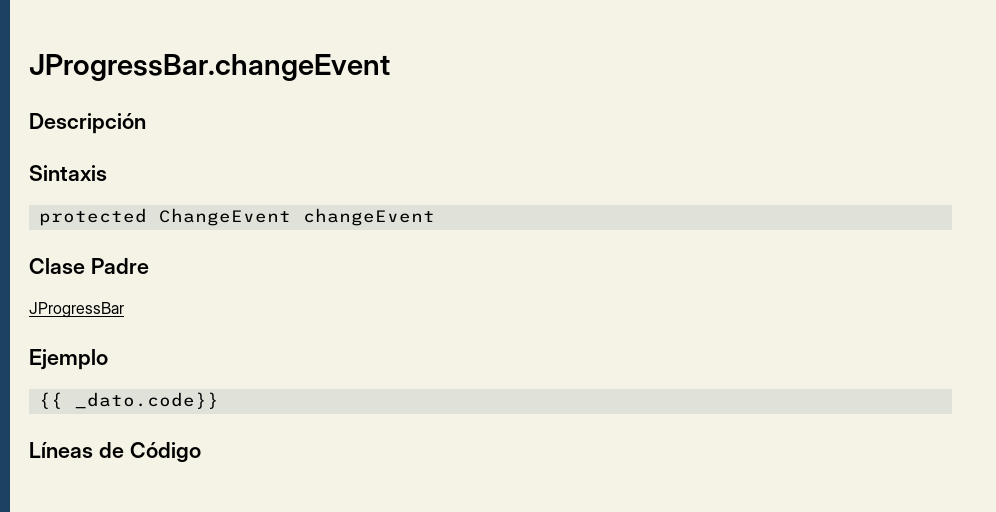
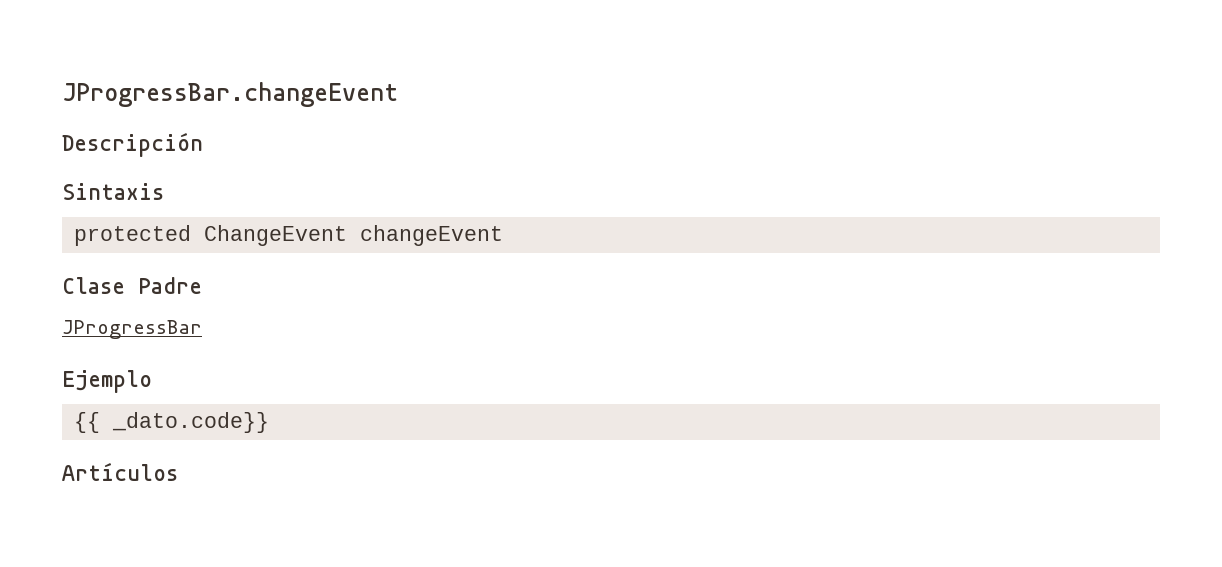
- Líneas de Código
+ Artículos

